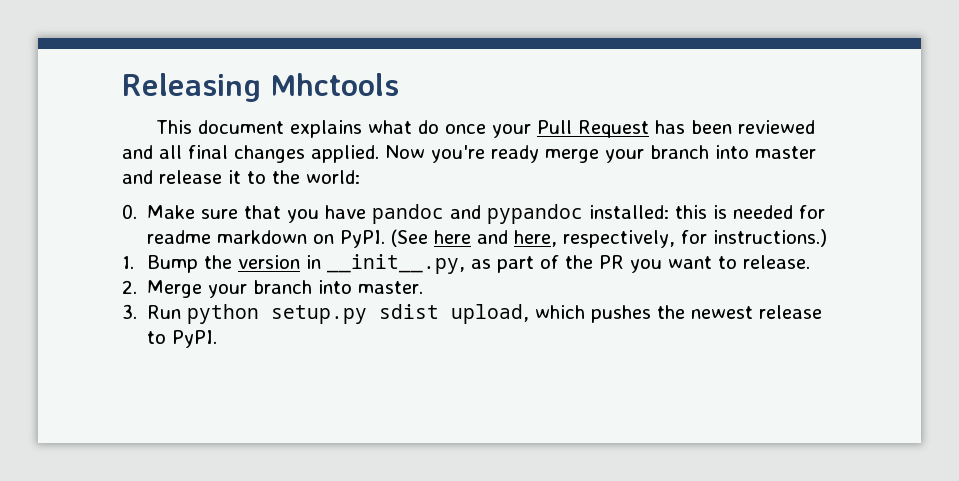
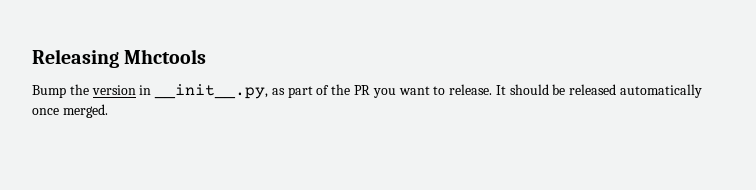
- This document explains what do once your Pull Request has been reviewed and all final changes applied. Now you're ready merge your branch into master and release it to the world:
- 0. Make sure that you have pandoc and pypandoc installed: this is needed for readme markdown on PyPI. (See here and here, respectively, for instructions.)
- 1. Bump the version in __init__.py, as part of the PR you want to release.
- 2. Merge your branch into master.
- 3. Run python setup.py sdist upload, which pushes the newest release to PyPI.
+ Bump the version in __init__.py, as part of the PR you want to release. It should be released automatically once merged.

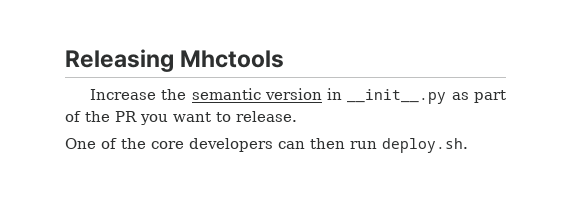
- Bump the version in __init__.py, as part of the PR you want to release. It should be released automatically once merged.
+ Increase the semantic version in __init__.py as part of the PR you want to release.
+ One of the core developers can then run deploy.sh.

